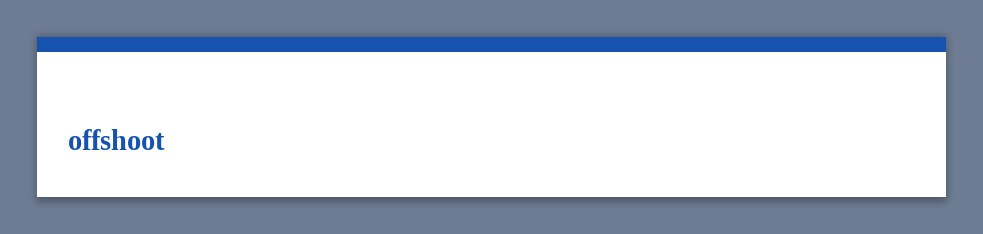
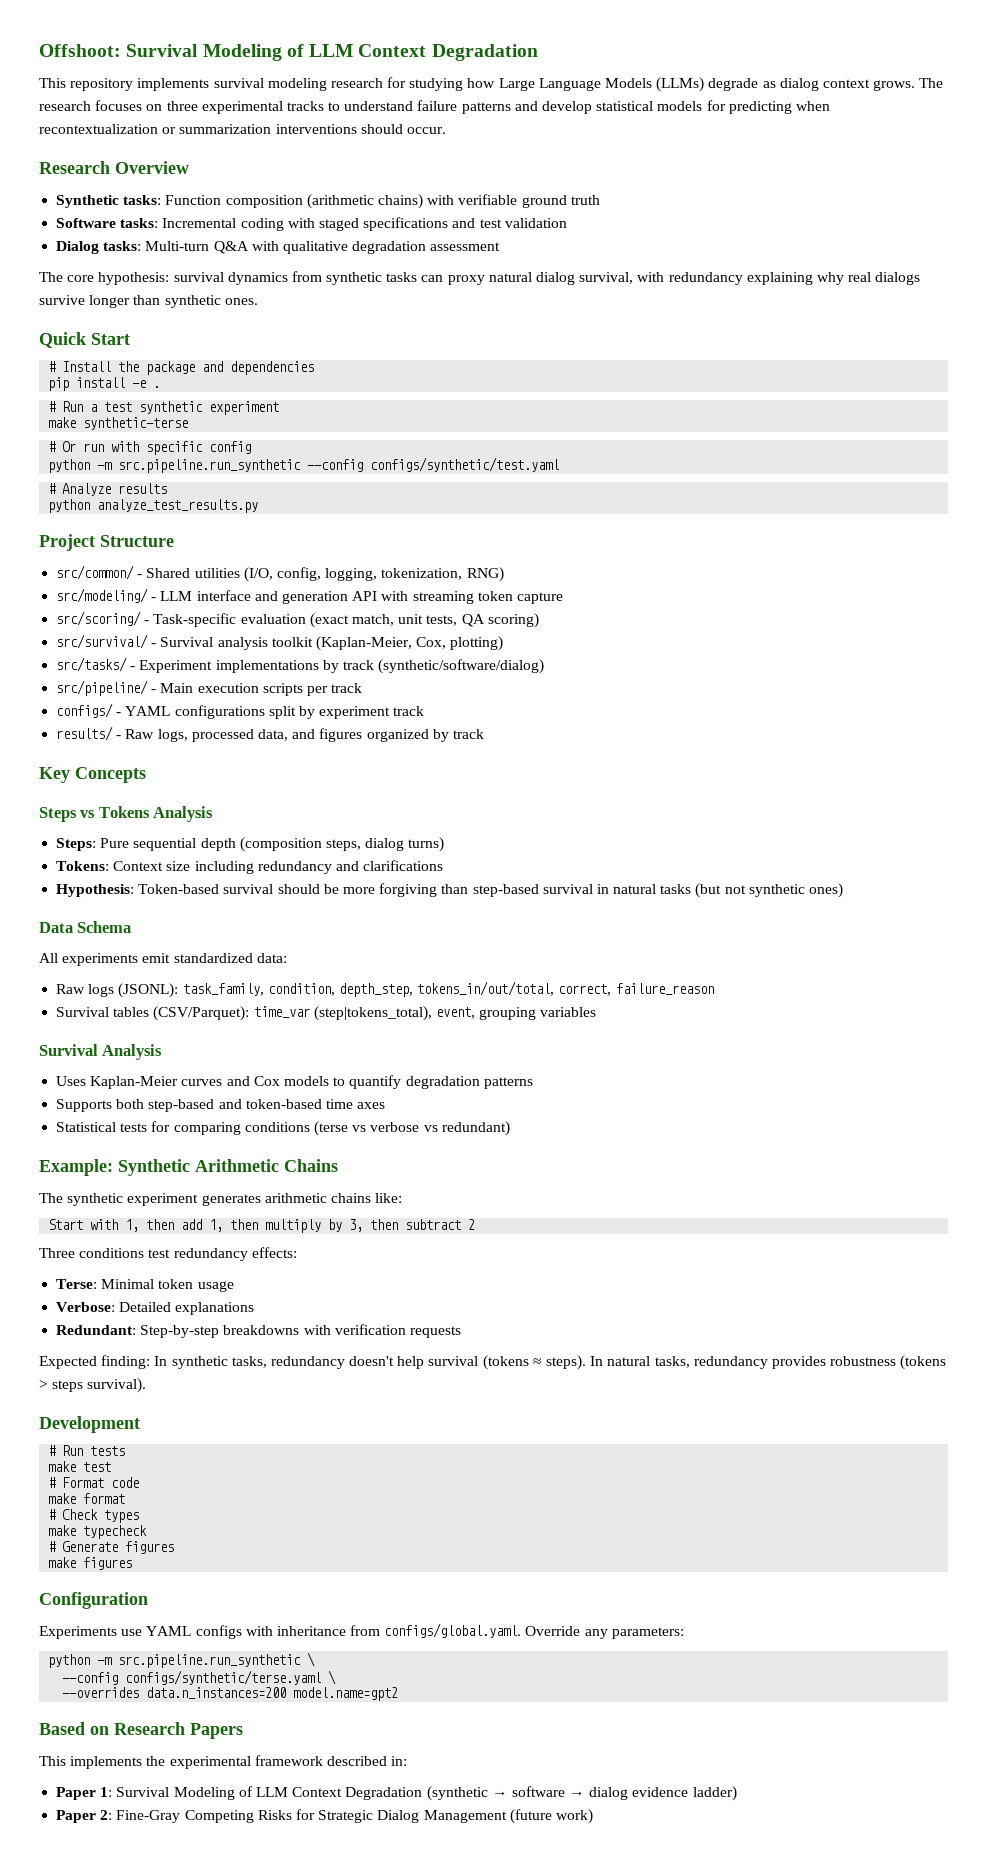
- offshoot
+ Offshoot: Survival Modeling of LLM Context Degradation
+ This repository implements survival modeling research for studying how Large Language Models (LLMs) degrade as dialog context grows. The research focuses on three experimental tracks to understand failure patterns and develop statistical models for predicting when recontextualization or summarization interventions should occur.
+ Research Overview
+ Synthetic tasks: Function composition (arithmetic chains) with verifiable ground truth
+ Software tasks: Incremental coding with staged specifications and test validation
+ Dialog tasks: Multi-turn Q&A with qualitative degradation assessment
+ The core hypothesis: survival dynamics from synthetic tasks can proxy natural dialog survival, with redundancy explaining why real dialogs survive longer than synthetic ones.
+ Quick Start
+ # Install the package and dependencies
+ pip install -e .
+ # Run a test synthetic experiment
+ make synthetic-terse
+ # Or run with specific config
+ python -m src.pipeline.run_synthetic --config configs/synthetic/test.yaml
+ # Analyze results
+ python analyze_test_results.py
+ Project Structure
+ src/common/ - Shared utilities (I/O, config, logging, tokenization, RNG)
+ src/modeling/ - LLM interface and generation API with streaming token capture
+ src/scoring/ - Task-specific evaluation (exact match, unit tests, QA scoring)
+ src/survival/ - Survival analysis toolkit (Kaplan-Meier, Cox, plotting)
+ src/tasks/ - Experiment implementations by track (synthetic/software/dialog)
+ src/pipeline/ - Main execution scripts per track
+ configs/ - YAML configurations split by experiment track
+ results/ - Raw logs, processed data, and figures organized by track
+ Key Concepts
+ Steps vs Tokens Analysis
+ Steps: Pure sequential depth (composition steps, dialog turns)
+ Tokens: Context size including redundancy and clarifications
+ Hypothesis: Token-based survival should be more forgiving than step-based survival in natural tasks (but not synthetic ones)
+ Data Schema
+ All experiments emit standardized data:
+ Raw logs (JSONL): task_family, condition, depth_step, tokens_in/out/total, correct, failure_reason
+ Survival tables (CSV/Parquet): time_var (step|tokens_total), event, grouping variables
+ Survival Analysis
+ Uses Kaplan-Meier curves and Cox models to quantify degradation patterns
+ Supports both step-based and token-based time axes
+ Statistical tests for comparing conditions (terse vs verbose vs redundant)
+ Example: Synthetic Arithmetic Chains
+ The synthetic experiment generates arithmetic chains like:
+ Start with 1, then add 1, then multiply by 3, then subtract 2
+ Three conditions test redundancy effects:
+ Terse: Minimal token usage
+ Verbose: Detailed explanations
+ Redundant: Step-by-step breakdowns with verification requests
+ Expected finding: In synthetic tasks, redundancy doesn't help survival (tokens ≈ steps). In natural tasks, redundancy provides robustness (tokens > steps survival).
+ Development
+ # Run tests
+ make test
+ # Format code
+ make format
+ # Check types
+ make typecheck
+ # Generate figures
+ make figures
+ Configuration
+ Experiments use YAML configs with inheritance from configs/global.yaml. Override any parameters:
+ python -m src.pipeline.run_synthetic \
+ --config configs/synthetic/terse.yaml \
+ --overrides data.n_instances=200 model.name=gpt2
+ Based on Research Papers
+ This implements the experimental framework described in:
+ Paper 1: Survival Modeling of LLM Context Degradation (synthetic → software → dialog evidence ladder)
+ Paper 2: Fine-Gray Competing Risks for Strategic Dialog Management (future work)

